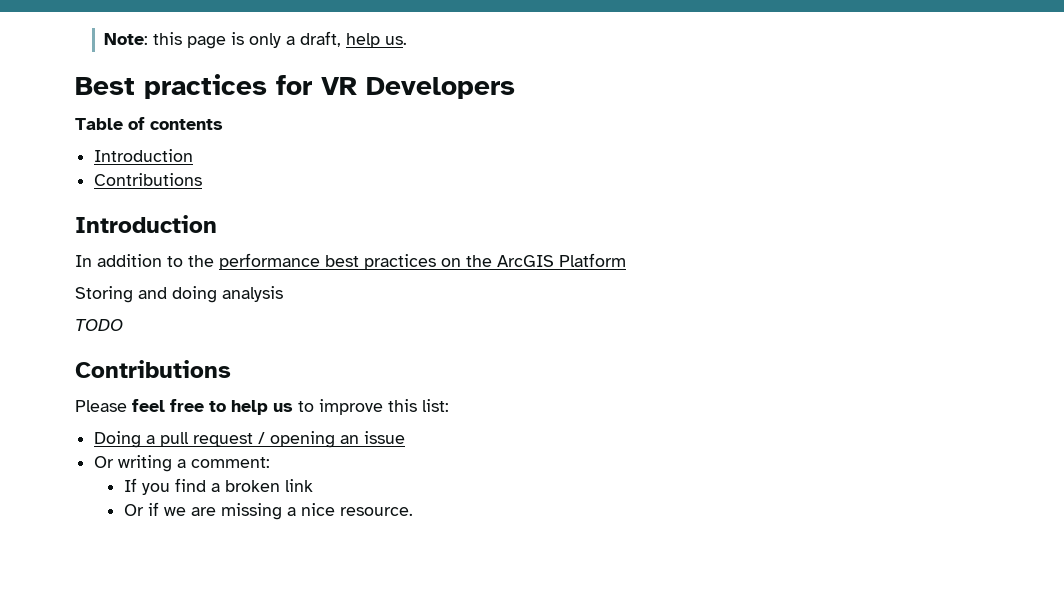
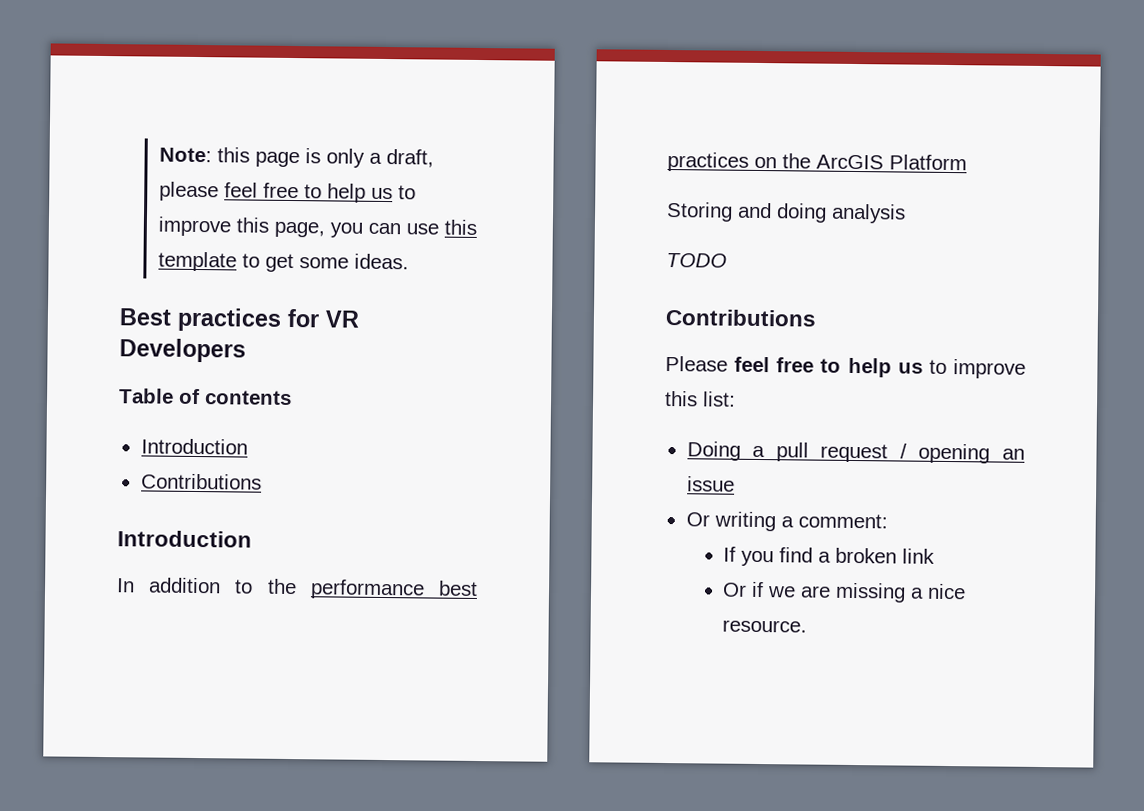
- Note: this page is only a draft, help us.
+ Note: this page is only a draft, please feel free to help us to improve this page, you can use this template to get some ideas.

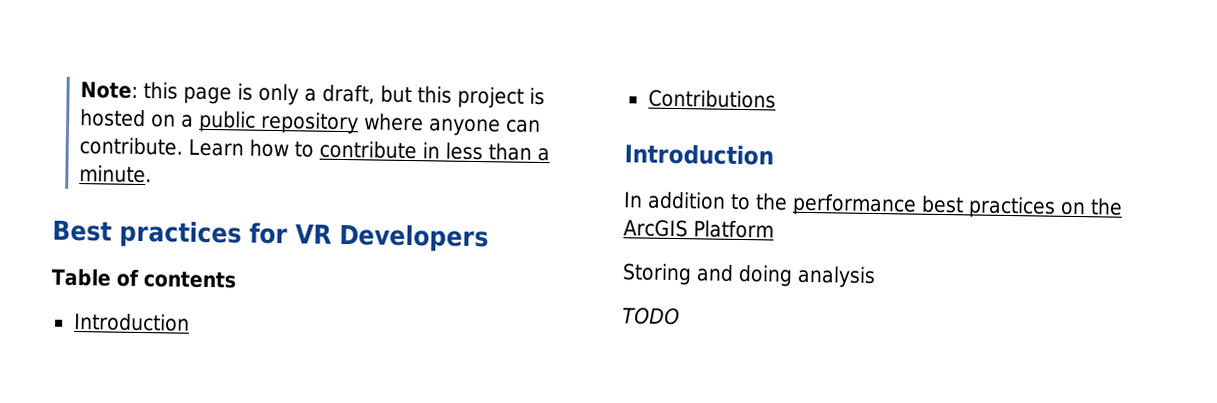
- Note: this page is only a draft, please feel free to help us to improve this page, you can use this template to get some ideas.
+ Note: this page is only a draft, but this project is hosted on a public repository where anyone can contribute. Learn how to contribute in less than a minute.
  TODO
- Contributions
- Please feel free to help us to improve this list:
- Doing a pull request / opening an issue
- Or writing a comment:
- If you find a broken link
- Or if we are missing a nice resource.

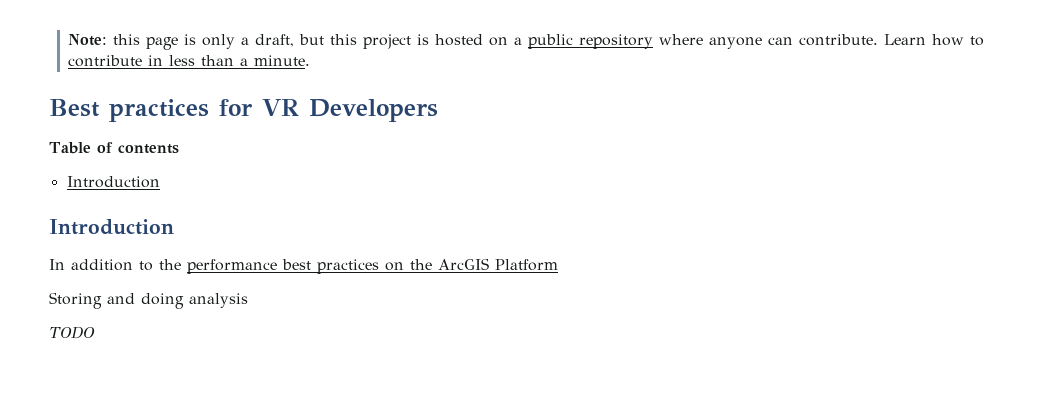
- Contributions

